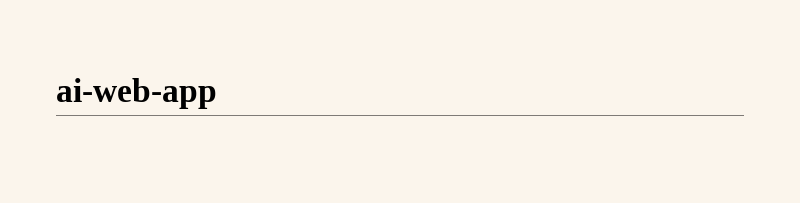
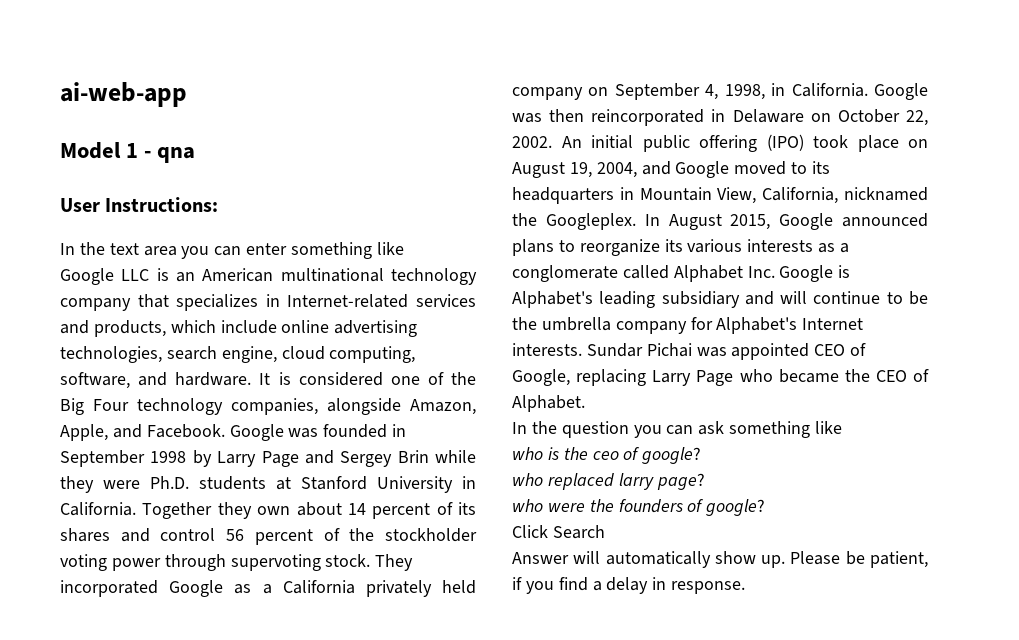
+ Model 1 - qna
+ User Instructions:
+ In the text area you can enter something like
+ Google LLC is an American multinational technology company that specializes in Internet-related services and products, which include online advertising technologies, search engine, cloud computing, software, and hardware. It is considered one of the Big Four technology companies, alongside Amazon, Apple, and Facebook. Google was founded in September 1998 by Larry Page and Sergey Brin while they were Ph.D. students at Stanford University in California. Together they own about 14 percent of its shares and control 56 percent of the stockholder voting power through supervoting stock. They incorporated Google as a California privately held company on September 4, 1998, in California. Google was then reincorporated in Delaware on October 22, 2002. An initial public offering (IPO) took place on August 19, 2004, and Google moved to its headquarters in Mountain View, California, nicknamed the Googleplex. In August 2015, Google announced plans to reorganize its various interests as a conglomerate called Alphabet Inc. Google is Alphabet's leading subsidiary and will continue to be the umbrella company for Alphabet's Internet interests. Sundar Pichai was appointed CEO of Google, replacing Larry Page who became the CEO of Alphabet.
+ In the question you can ask something like
+ who is the ceo of google?
+ who replaced larry page?
+ who were the founders of google?
+ Click Search
+ Answer will automatically show up. Please be patient, if you find a delay in response.

